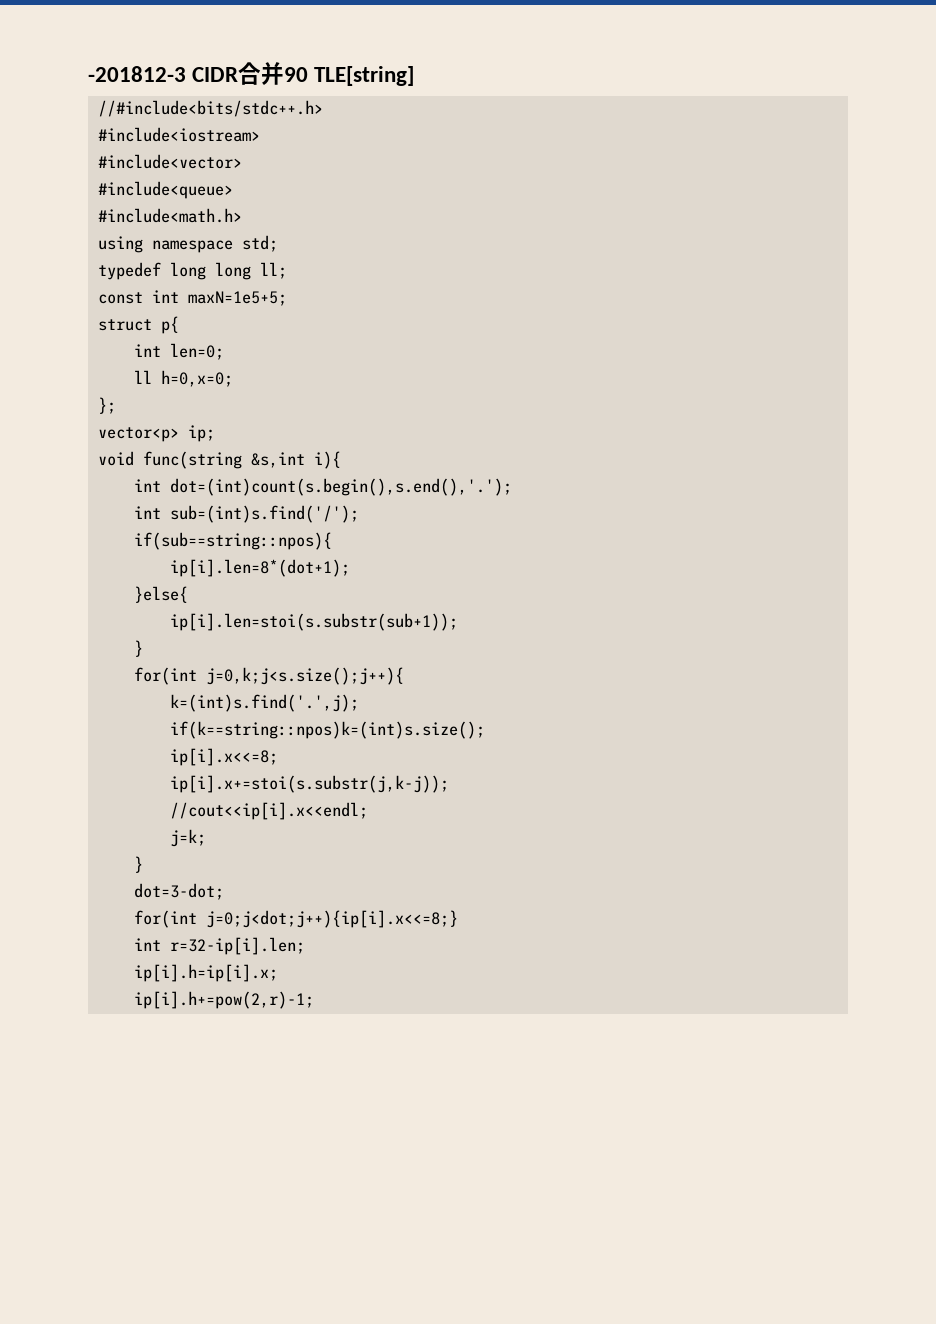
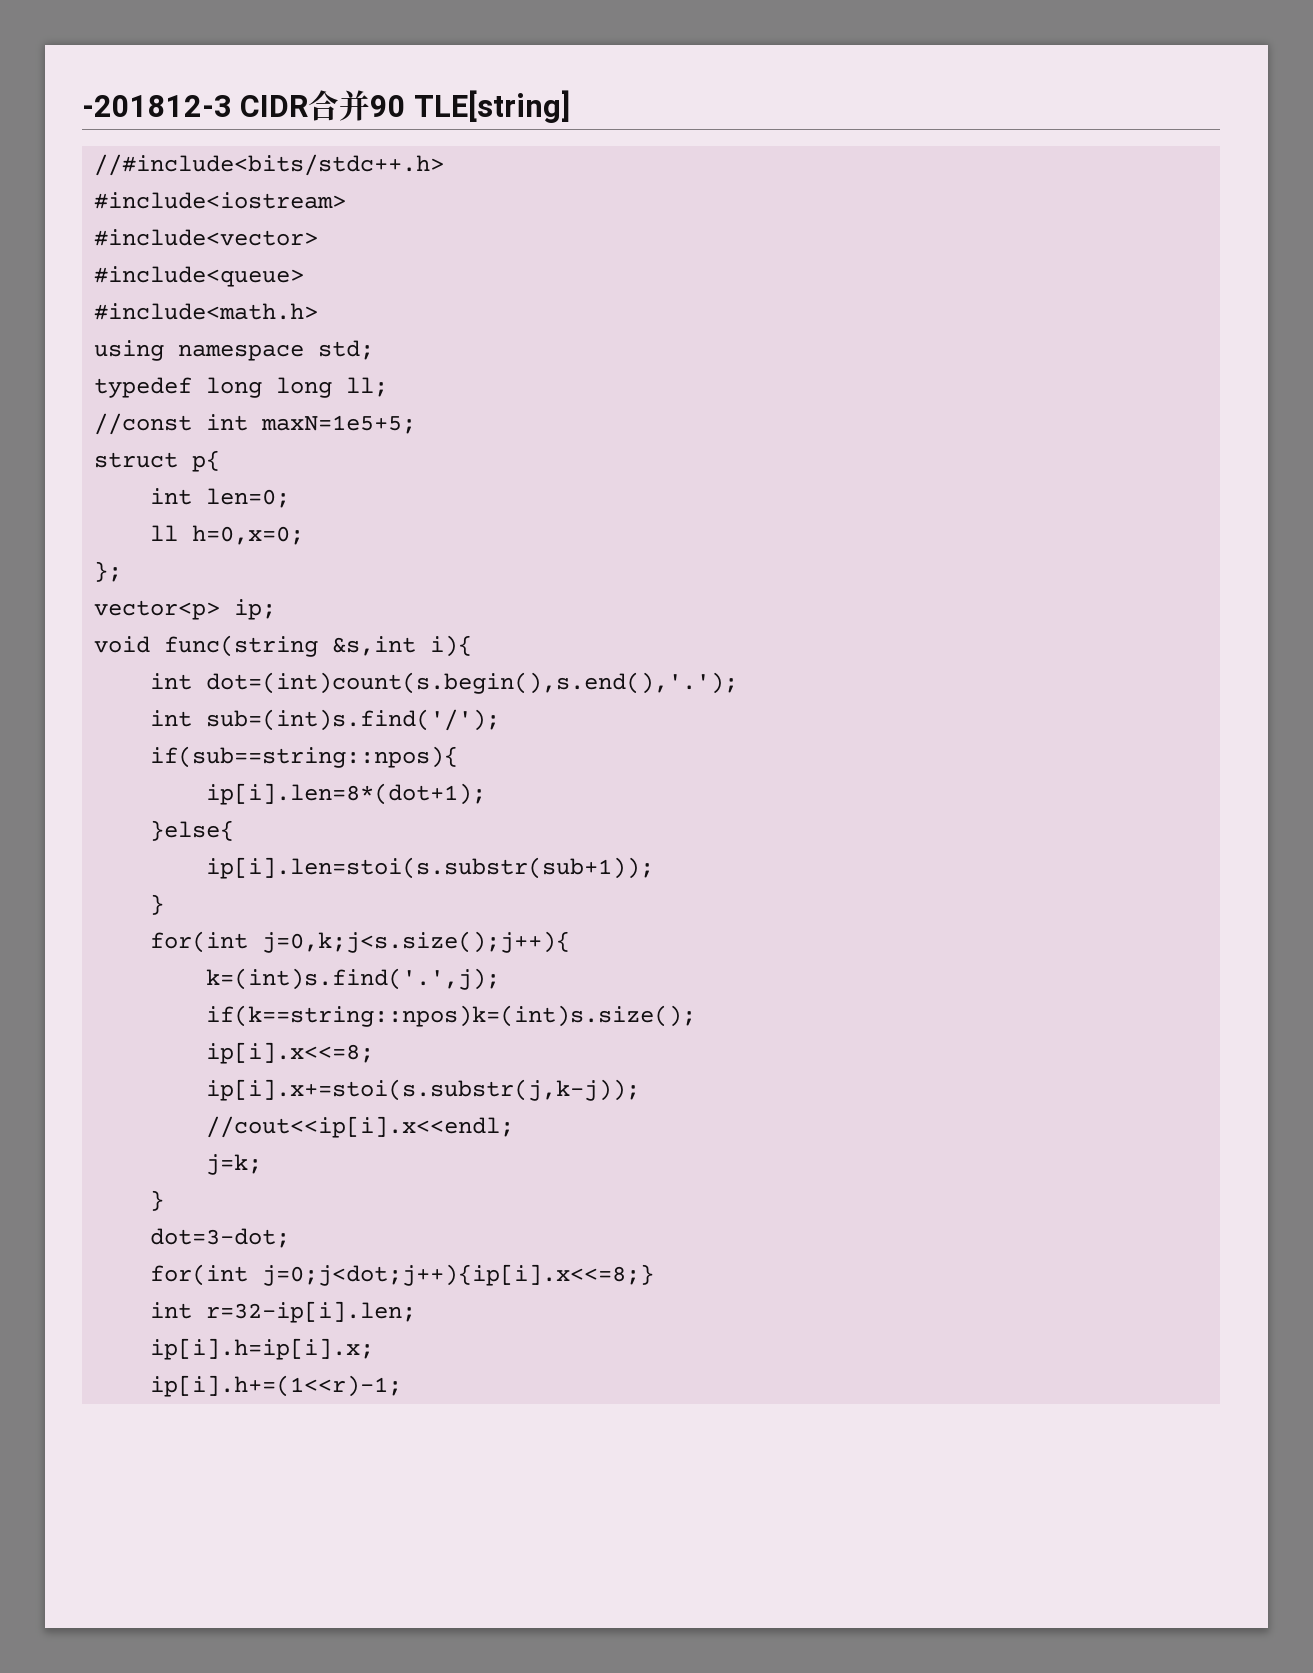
- const int maxN=1e5+5;
+ //const int maxN=1e5+5;
- ip[i].h+=pow(2,r)-1;
+ ip[i].h+=(1<<r)-1;

